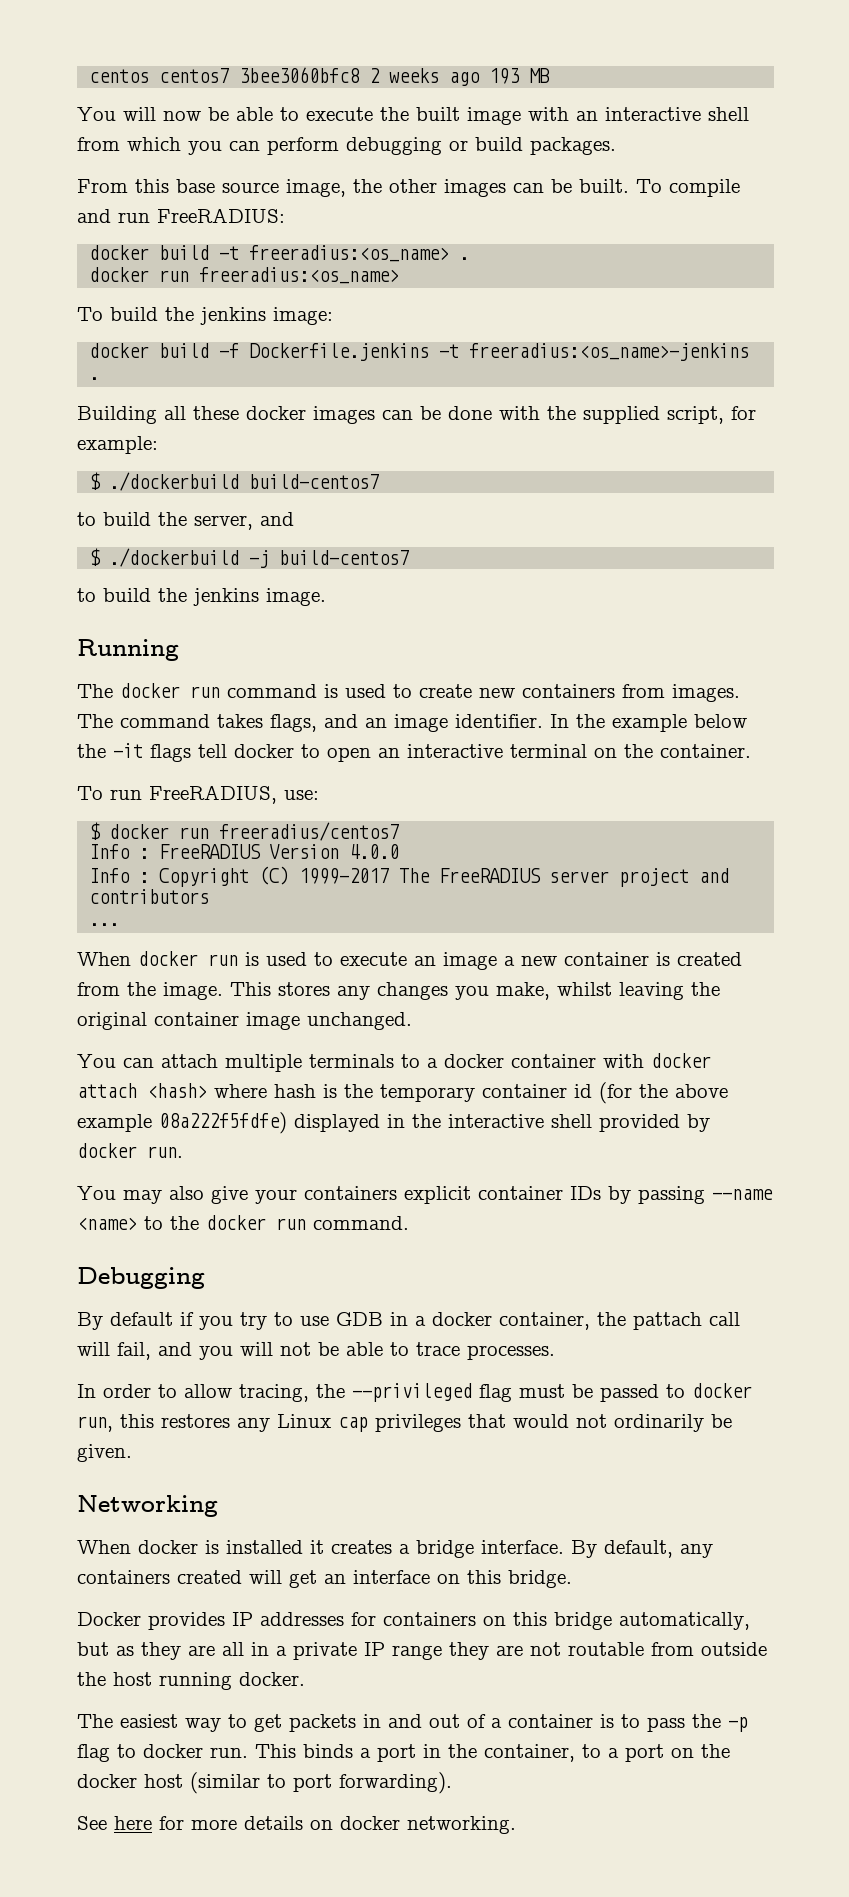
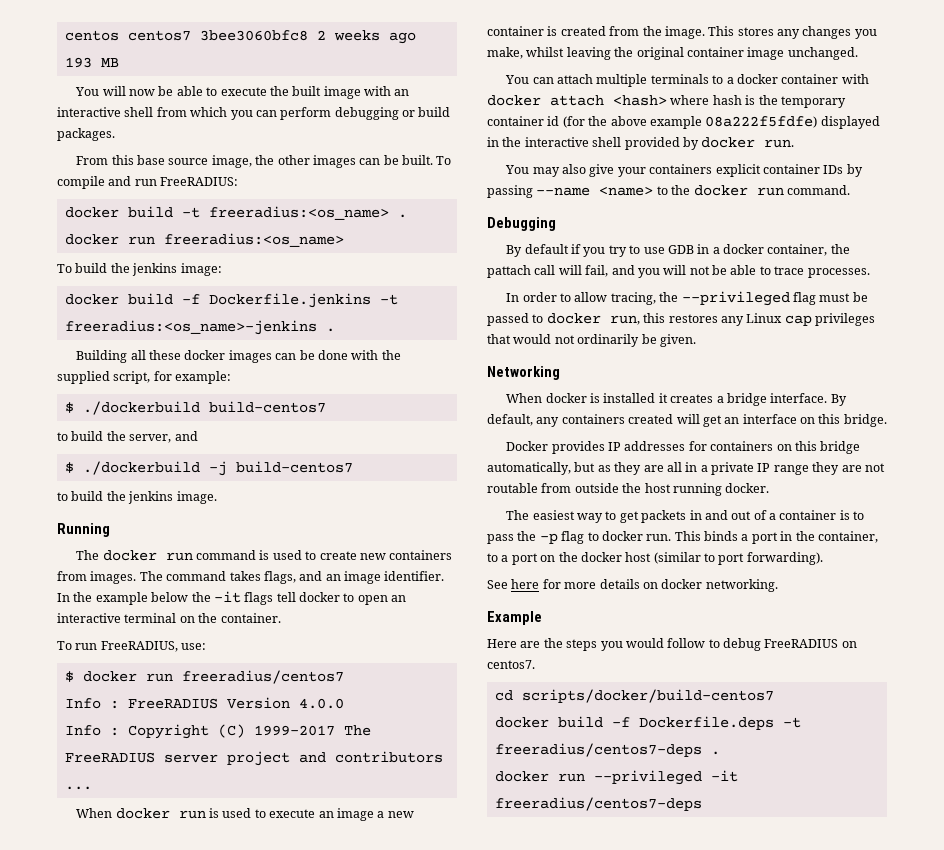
+ Example
+ Here are the steps you would follow to debug FreeRADIUS on centos7.
+ cd scripts/docker/build-centos7
+ docker build -f Dockerfile.deps -t freeradius/centos7-deps .
+ docker run --privileged -it freeradius/centos7-deps

